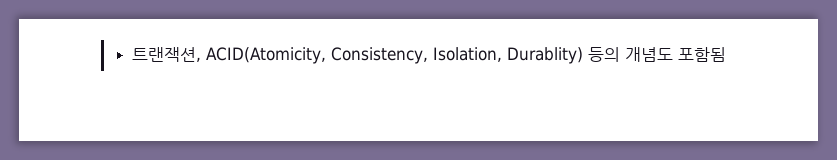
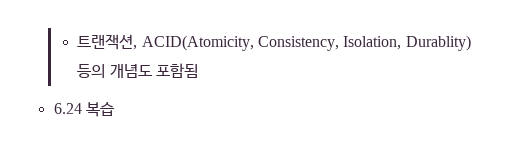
+ 6.24 복습

